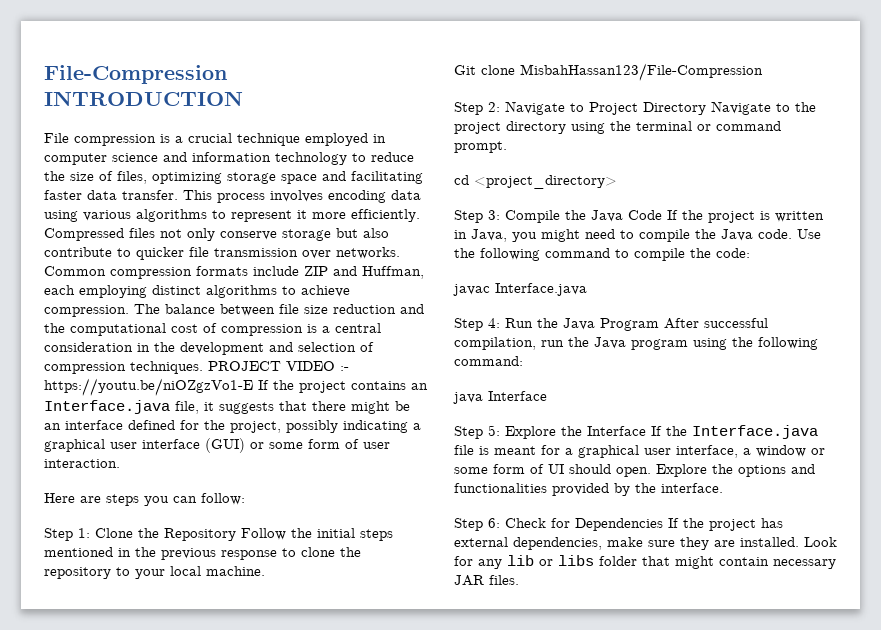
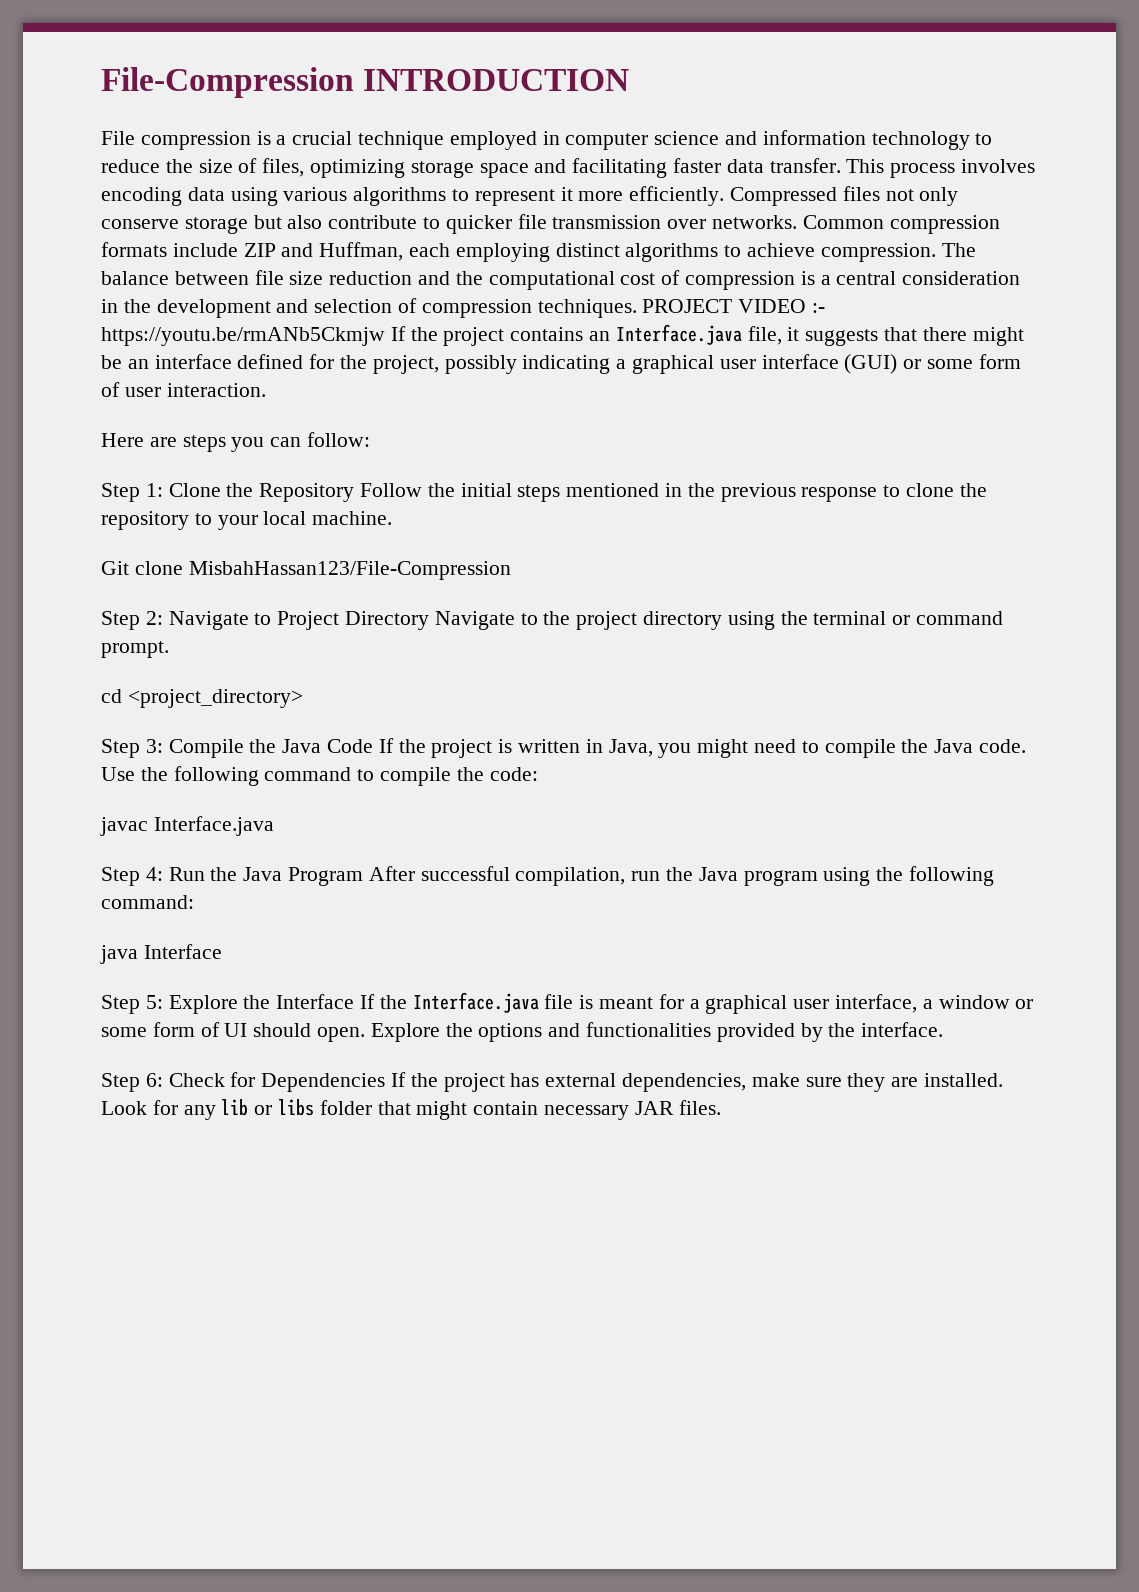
- PROJECT VIDEO :- https://youtu.be/niOZgzVo1-E If the project contains an Interface.java file, it suggests that there might be an interface defined for the project, possibly indicating a graphical user interface (GUI) or some form of user interaction.
+ PROJECT VIDEO :- https://youtu.be/rmANb5Ckmjw If the project contains an Interface.java file, it suggests that there might be an interface defined for the project, possibly indicating a graphical user interface (GUI) or some form of user interaction.

